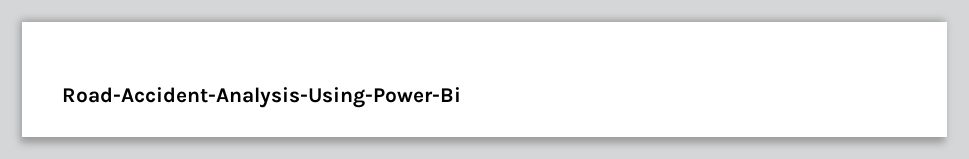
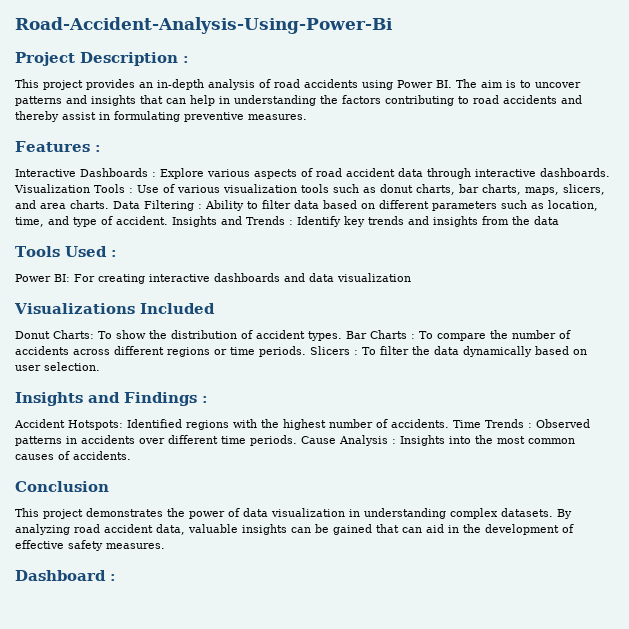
+ Project Description :
+ This project provides an in-depth analysis of road accidents using Power BI. The aim is to uncover patterns and insights that can help in understanding the factors contributing to road accidents and thereby assist in formulating preventive measures.
+ Features :
+ Interactive Dashboards : Explore various aspects of road accident data through interactive dashboards. Visualization Tools : Use of various visualization tools such as donut charts, bar charts, maps, slicers, and area charts. Data Filtering : Ability to filter data based on different parameters such as location, time, and type of accident. Insights and Trends : Identify key trends and insights from the data
+ Tools Used :
+ Power BI: For creating interactive dashboards and data visualization
+ Visualizations Included
+ Donut Charts: To show the distribution of accident types. Bar Charts : To compare the number of accidents across different regions or time periods. Slicers : To filter the data dynamically based on user selection.
+ Insights and Findings :
+ Accident Hotspots: Identified regions with the highest number of accidents. Time Trends : Observed patterns in accidents over different time periods. Cause Analysis : Insights into the most common causes of accidents.
+ Conclusion
+ This project demonstrates the power of data visualization in understanding complex datasets. By analyzing road accident data, valuable insights can be gained that can aid in the development of effective safety measures.
+ Dashboard :

